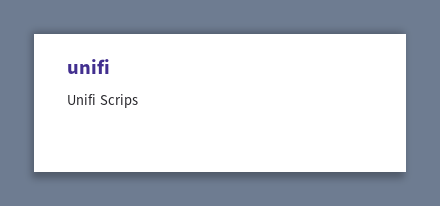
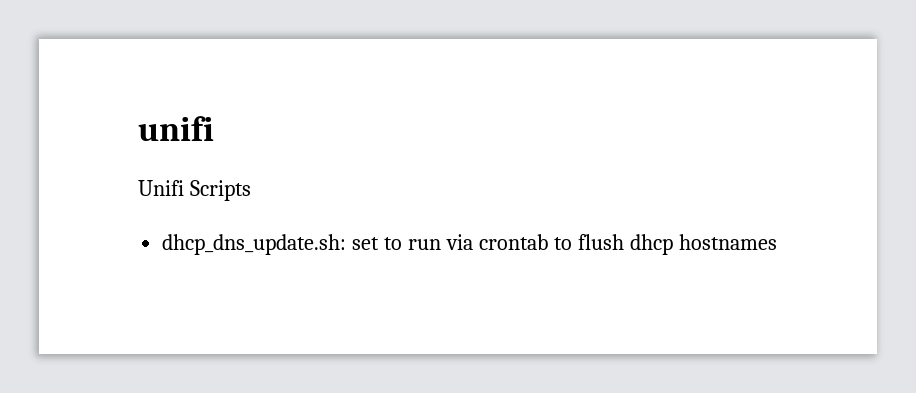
- Unifi Scrips
+ Unifi Scripts
+ dhcp_dns_update.sh: set to run via crontab to flush dhcp hostnames

